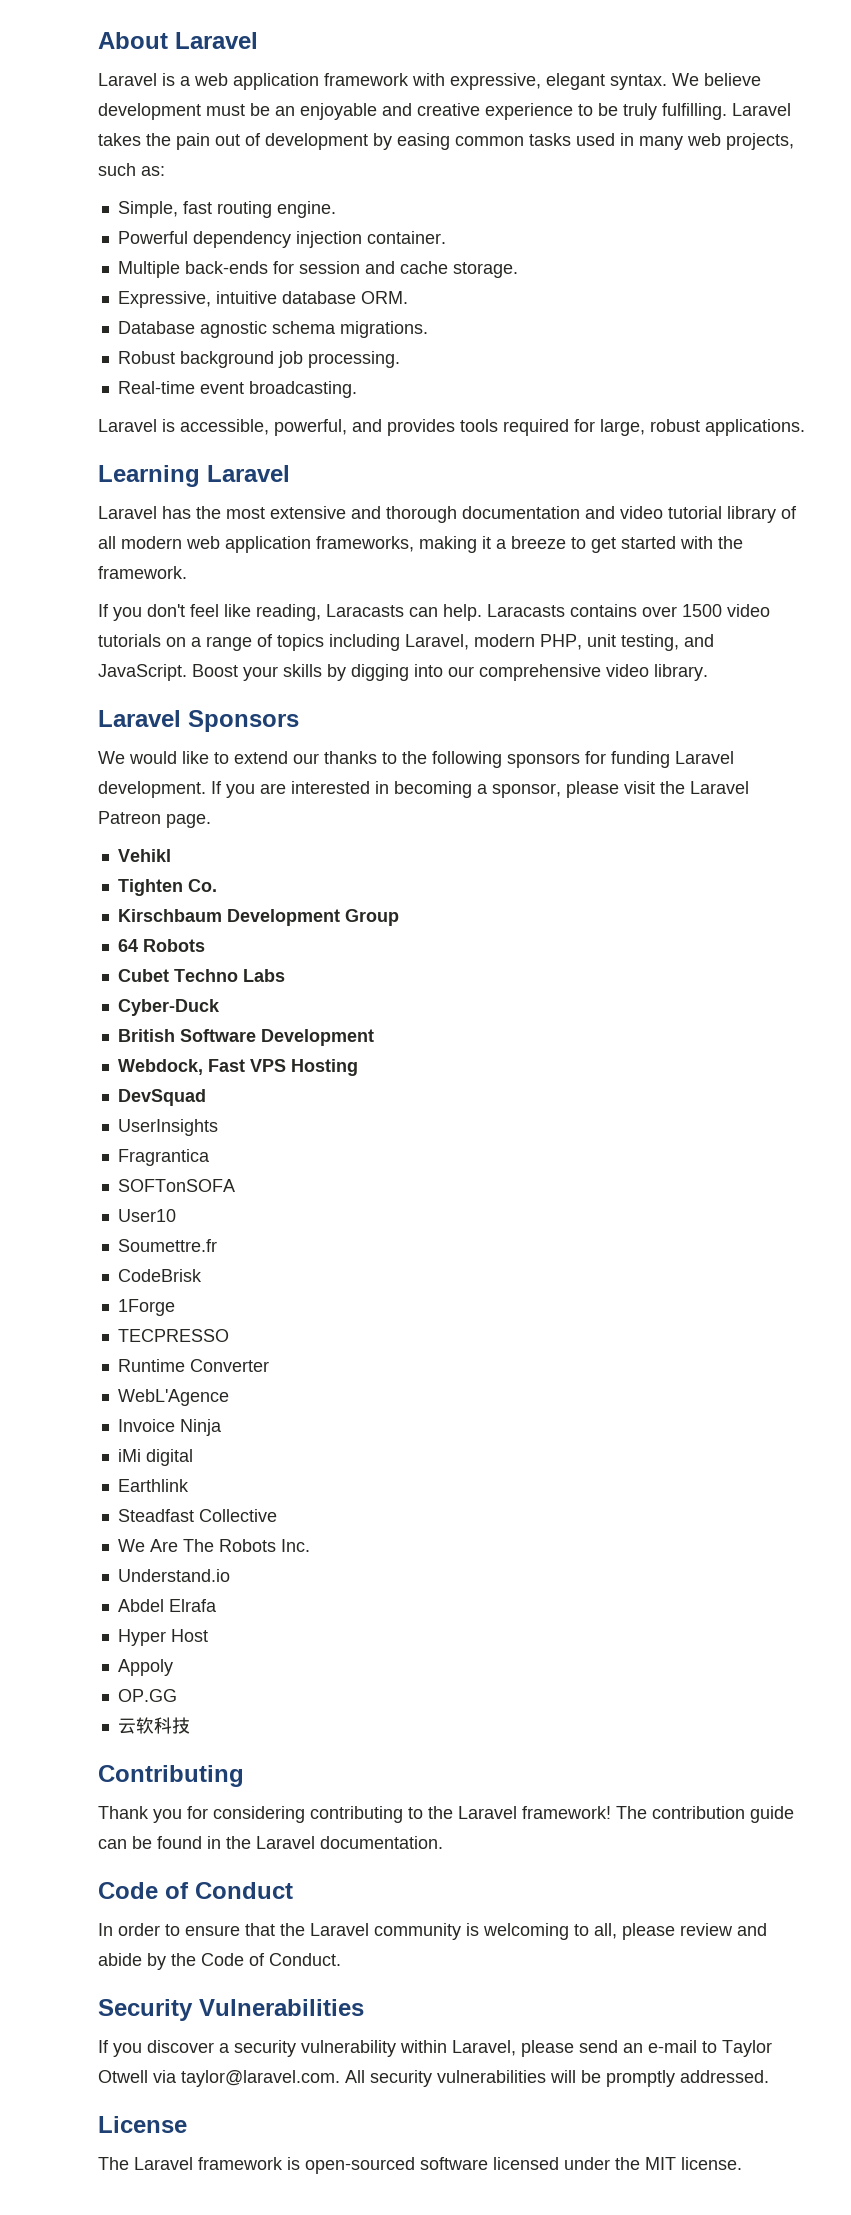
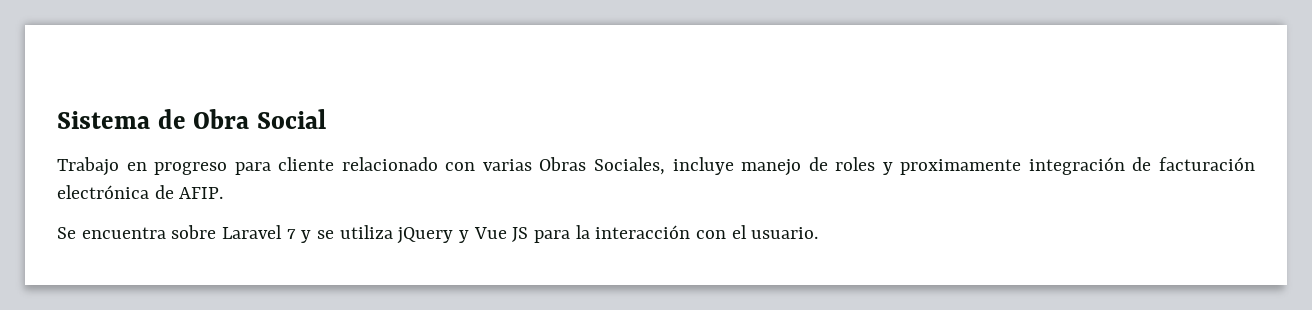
- About Laravel
- Laravel is a web application framework with expressive, elegant syntax. We believe development must be an enjoyable and creative experience to be truly fulfilling. Laravel takes the pain out of development by easing common tasks used in many web projects, such as:
- Simple, fast routing engine.
- Powerful dependency injection container.
- Multiple back-ends for session and cache storage.
- Expressive, intuitive database ORM.
- Database agnostic schema migrations.
- Robust background job processing.
- Real-time event broadcasting.
- Laravel is accessible, powerful, and provides tools required for large, robust applications.
- Learning Laravel
- Laravel has the most extensive and thorough documentation and video tutorial library of all modern web application frameworks, making it a breeze to get started with the framework.
- If you don't feel like reading, Laracasts can help. Laracasts contains over 1500 video tutorials on a range of topics including Laravel, modern PHP, unit testing, and JavaScript. Boost your skills by digging into our comprehensive video library.
- Laravel Sponsors
- We would like to extend our thanks to the following sponsors for funding Laravel development. If you are interested in becoming a sponsor, please visit the Laravel Patreon page.
- Vehikl
- Tighten Co.
- Kirschbaum Development Group
- 64 Robots
- Cubet Techno Labs
- Cyber-Duck
- British Software Development
- Webdock, Fast VPS Hosting
- DevSquad
- UserInsights
- Fragrantica
- SOFTonSOFA
- User10
- Soumettre.fr
- CodeBrisk
- 1Forge
- TECPRESSO
- Runtime Converter
- WebL'Agence
- Invoice Ninja
- iMi digital
- Earthlink
- Steadfast Collective
- We Are The Robots Inc.
- Understand.io
- Abdel Elrafa
- Hyper Host
- Appoly
- OP.GG
- 云软科技
- Contributing
- Thank you for considering contributing to the Laravel framework! The contribution guide can be found in the Laravel documentation.
- Code of Conduct
- In order to ensure that the Laravel community is welcoming to all, please review and abide by the Code of Conduct.
- Security Vulnerabilities
- If you discover a security vulnerability within Laravel, please send an e-mail to Taylor Otwell via taylor@laravel.com. All security vulnerabilities will be promptly addressed.
- License
- The Laravel framework is open-sourced software licensed under the MIT license.
+ Sistema de Obra Social
+ Trabajo en progreso para cliente relacionado con varias Obras Sociales, incluye manejo de roles y proximamente integración de facturación electrónica de AFIP.
+ Se encuentra sobre Laravel 7 y se utiliza jQuery y Vue JS para la interacción con el usuario.

